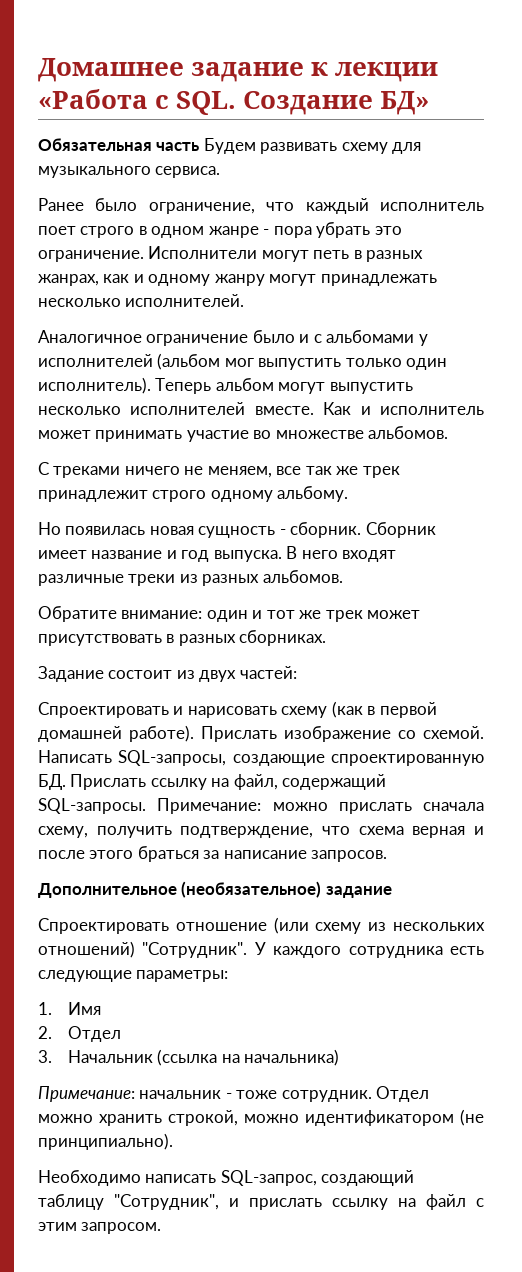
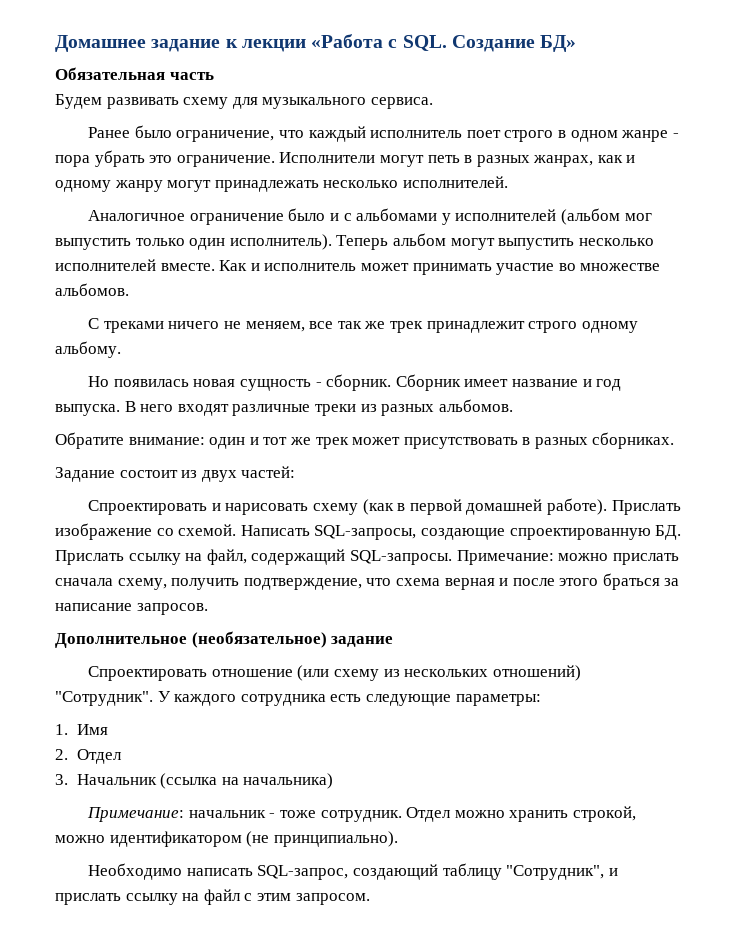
- Обязательная часть Будем развивать схему для музыкального сервиса.
+ Обязательная часть
+ Будем развивать схему для музыкального сервиса.

